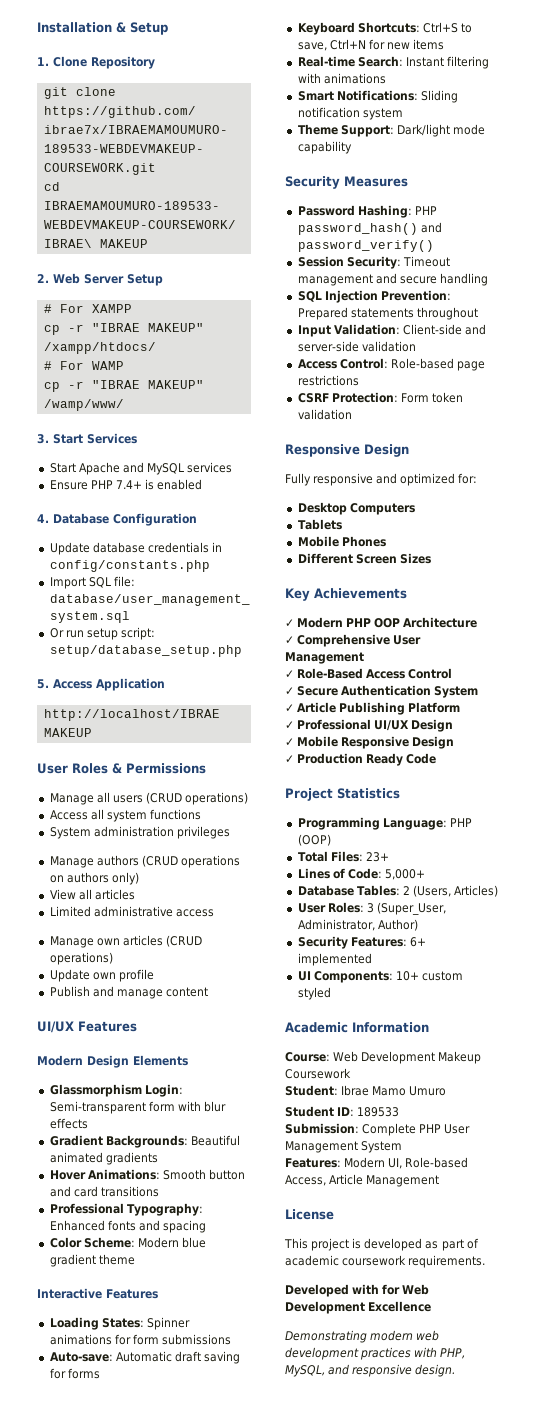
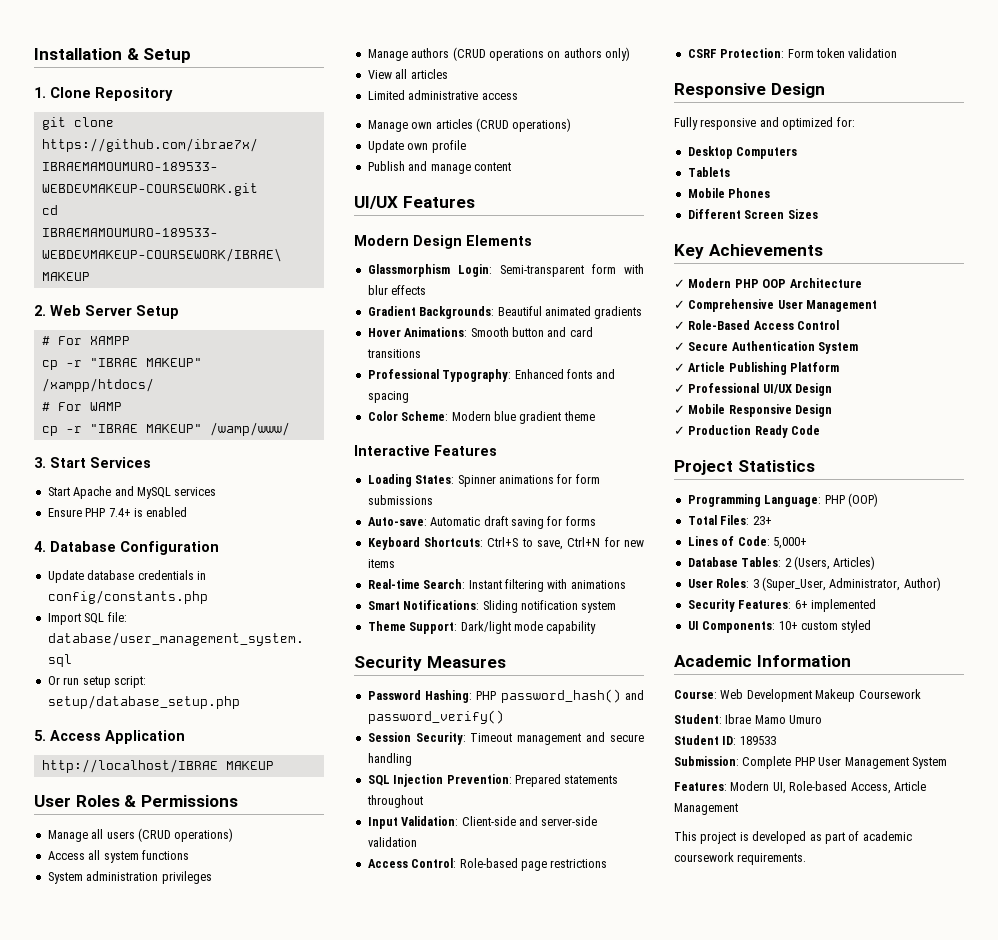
- License
- Developed with for Web Development Excellence
- Demonstrating modern web development practices with PHP, MySQL, and responsive design.

